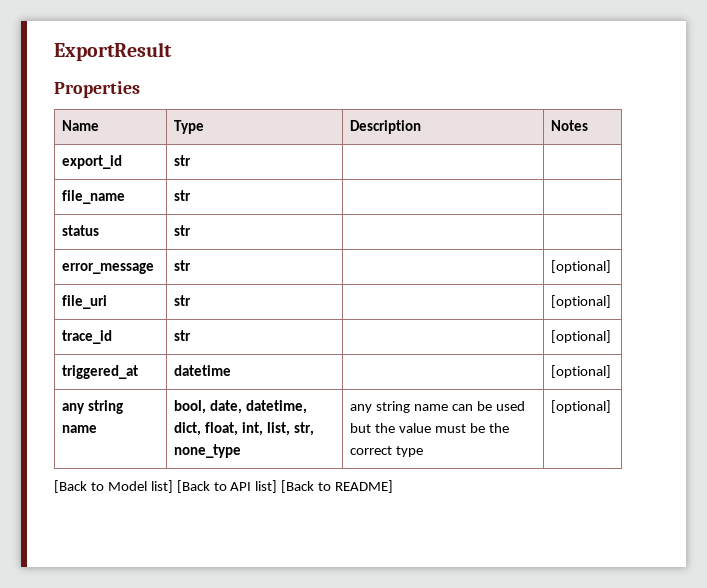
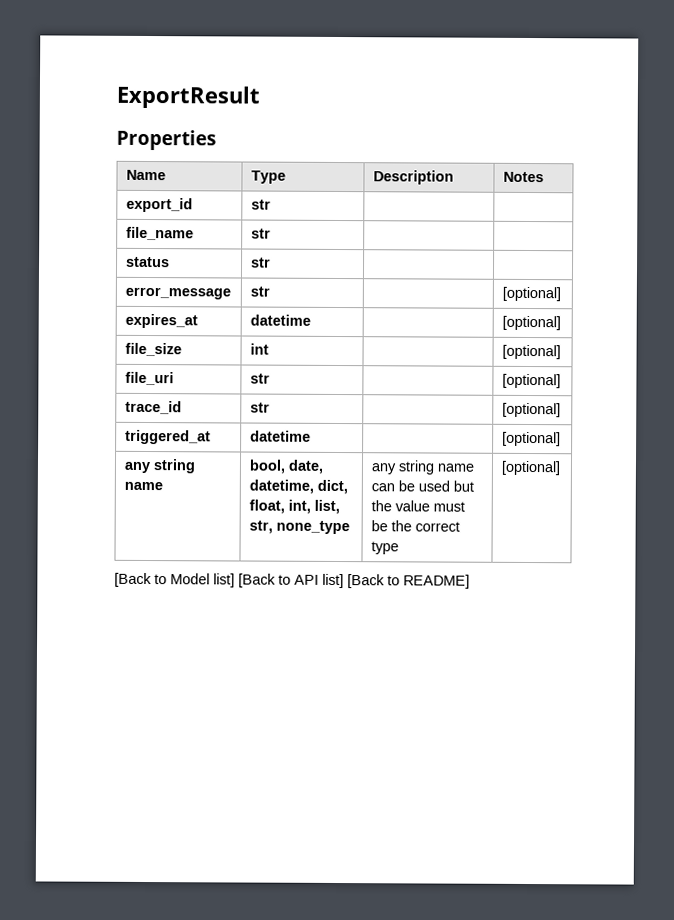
+ expires_at | datetime | | [optional]
+ file_size | int | | [optional]

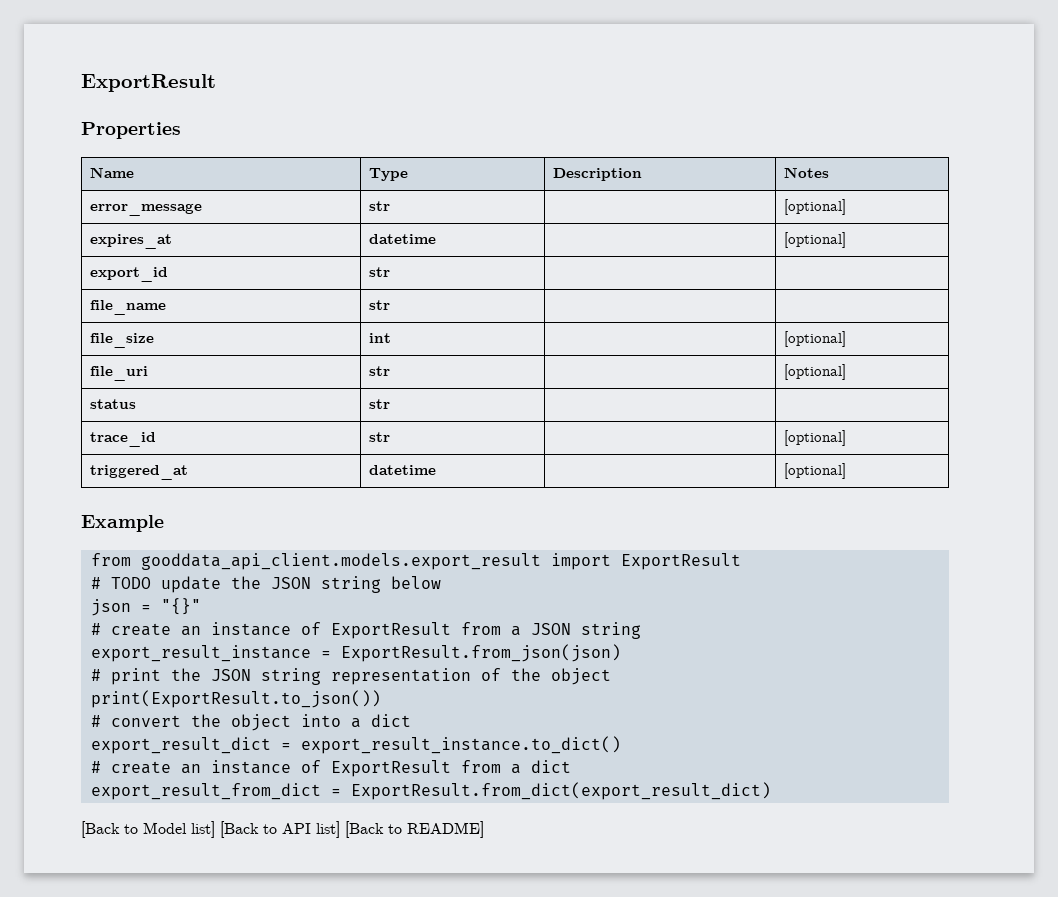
- export_id | str | |
- file_name | str | |
- status | str | |
+ export_id | str | |
+ file_name | str | |
+ status | str | |
- any string name | bool, date, datetime, dict, float, int, list, str, none_type | any string name can be used but the value must be the correct type | [optional]
+ Example
+ from gooddata_api_client.models.export_result import ExportResult
+ # TODO update the JSON string below
+ json = "{}"
+ # create an instance of ExportResult from a JSON string
+ export_result_instance = ExportResult.from_json(json)
+ # print the JSON string representation of the object
+ print(ExportResult.to_json())
+ # convert the object into a dict
+ export_result_dict = export_result_instance.to_dict()
+ # create an instance of ExportResult from a dict
+ export_result_from_dict = ExportResult.from_dict(export_result_dict)

